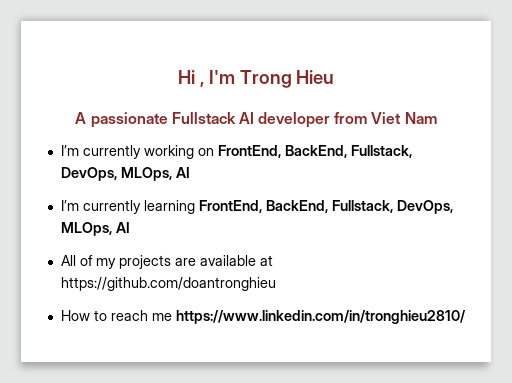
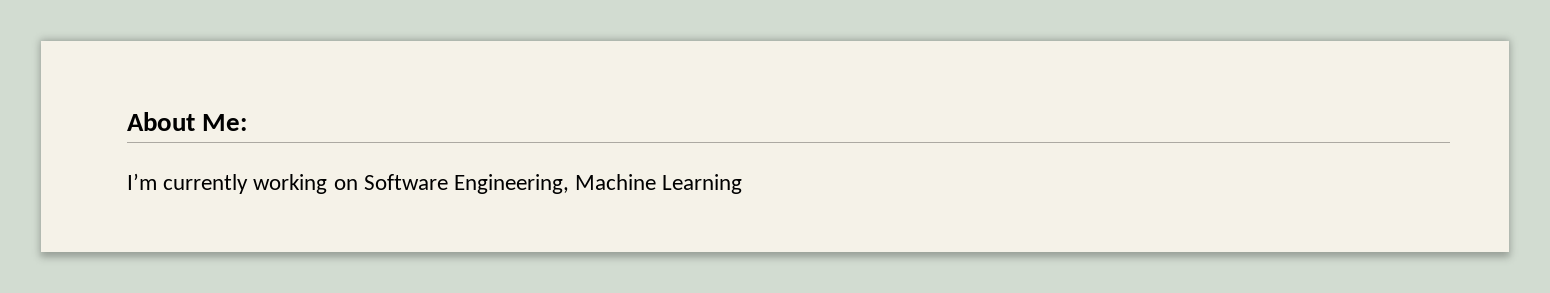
- Hi , I'm Trong Hieu
- A passionate Fullstack AI developer from Viet Nam
- I’m currently working on FrontEnd, BackEnd, Fullstack, DevOps, MLOps, AI
- I’m currently learning FrontEnd, BackEnd, Fullstack, DevOps, MLOps, AI
- All of my projects are available at https://github.com/doantronghieu
- How to reach me https://www.linkedin.com/in/tronghieu2810/
+ About Me:
+ I’m currently working on Software Engineering, Machine Learning

